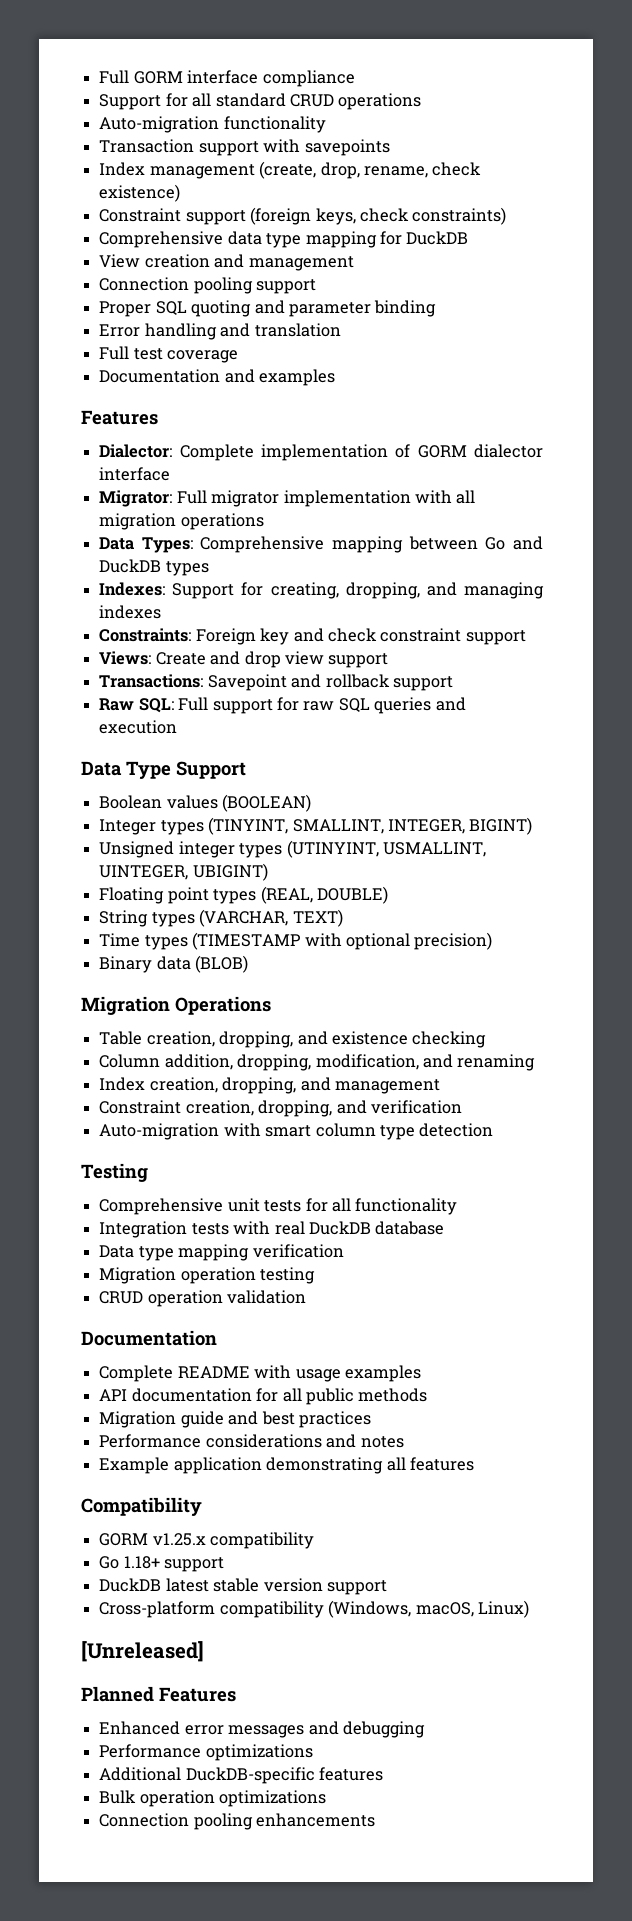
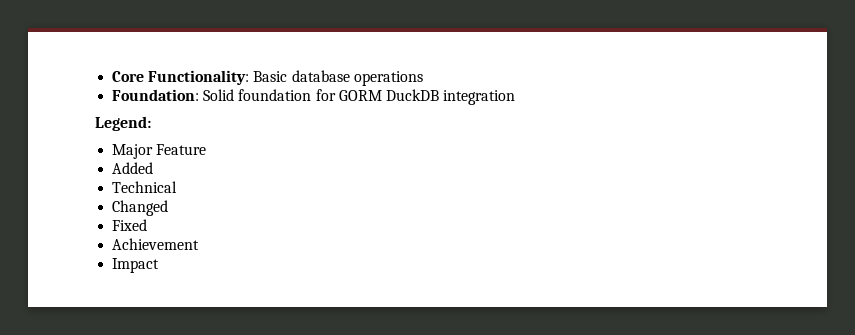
- Full GORM interface compliance
- Support for all standard CRUD operations
- Auto-migration functionality
- Transaction support with savepoints
- Index management (create, drop, rename, check existence)
- Constraint support (foreign keys, check constraints)
- Comprehensive data type mapping for DuckDB
- View creation and management
- Connection pooling support
- Proper SQL quoting and parameter binding
- Error handling and translation
- Full test coverage
- Documentation and examples
- Features
- Dialector: Complete implementation of GORM dialector interface
- Migrator: Full migrator implementation with all migration operations
- Data Types: Comprehensive mapping between Go and DuckDB types
- Indexes: Support for creating, dropping, and managing indexes
- Constraints: Foreign key and check constraint support
- Views: Create and drop view support
- Transactions: Savepoint and rollback support
- Raw SQL: Full support for raw SQL queries and execution
- Data Type Support
- Boolean values (BOOLEAN)
- Integer types (TINYINT, SMALLINT, INTEGER, BIGINT)
- Unsigned integer types (UTINYINT, USMALLINT, UINTEGER, UBIGINT)
- Floating point types (REAL, DOUBLE)
- String types (VARCHAR, TEXT)
- Time types (TIMESTAMP with optional precision)
- Binary data (BLOB)
- Migration Operations
- Table creation, dropping, and existence checking
- Column addition, dropping, modification, and renaming
- Index creation, dropping, and management
- Constraint creation, dropping, and verification
- Auto-migration with smart column type detection
- Testing
- Comprehensive unit tests for all functionality
- Integration tests with real DuckDB database
- Data type mapping verification
- Migration operation testing
- CRUD operation validation
- Documentation
- Complete README with usage examples
- API documentation for all public methods
- Migration guide and best practices
- Performance considerations and notes
- Example application demonstrating all features
- Compatibility
- GORM v1.25.x compatibility
- Go 1.18+ support
- DuckDB latest stable version support
- Cross-platform compatibility (Windows, macOS, Linux)
- [Unreleased]
- Planned Features
- Enhanced error messages and debugging
- Performance optimizations
- Additional DuckDB-specific features
- Bulk operation optimizations
- Connection pooling enhancements
+ Core Functionality: Basic database operations
+ Foundation: Solid foundation for GORM DuckDB integration
+ Legend:
+ Major Feature
+ Added
+ Technical
+ Changed
+ Fixed
+ Achievement
+ Impact

